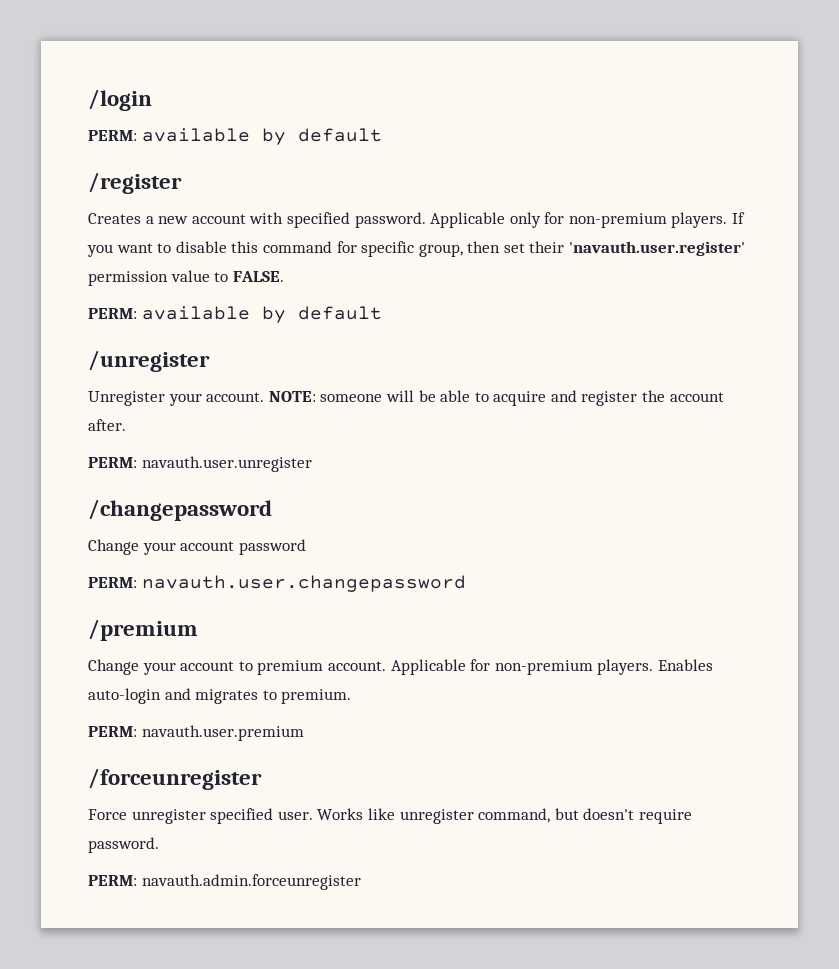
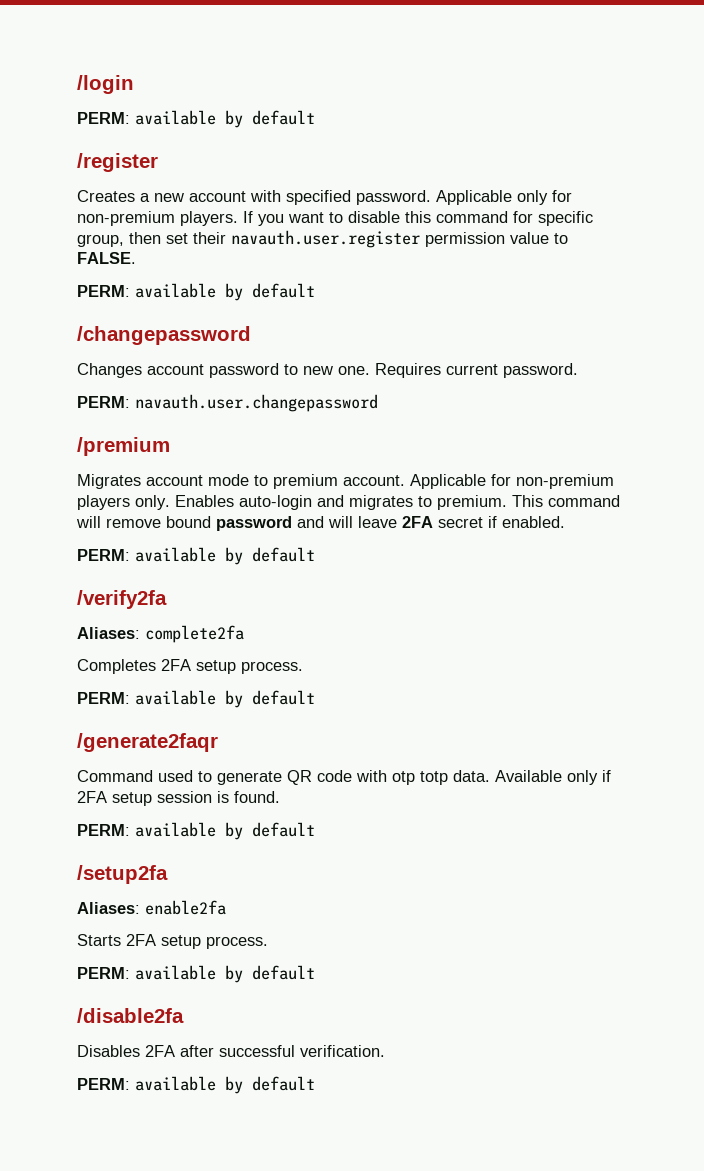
- If you want to disable this command for specific group, then set their 'navauth.user.register' permission value to FALSE.
+ If you want to disable this command for specific group, then set their navauth.user.register permission value to FALSE.
- /unregister
- Unregister your account. NOTE: someone will be able to acquire and register the account after.
- PERM: navauth.user.unregister
- Change your account password
+ Changes account password to new one. Requires current password.
- Change your account to premium account.
+ Migrates account mode to premium account.
- Applicable for non-premium players.
+ Applicable for non-premium players only.
- Enables auto-login and migrates to premium.
- PERM: navauth.user.premium
- /forceunregister
- Force unregister specified user. Works like unregister command, but doesn't require password.
- PERM: navauth.admin.forceunregister
+ Enables auto-login and migrates to premium. This command will remove bound password and will leave 2FA secret if enabled.
+ PERM: available by default
+ /verify2fa
+ Aliases: complete2fa
+ Completes 2FA setup process.
+ PERM: available by default
+ /generate2faqr
+ Command used to generate QR code with otp totp data. Available only if 2FA setup session is found.
+ PERM: available by default
+ /setup2fa
+ Aliases: enable2fa
+ Starts 2FA setup process.
+ PERM: available by default
+ /disable2fa
+ Disables 2FA after successful verification.
+ PERM: available by default

